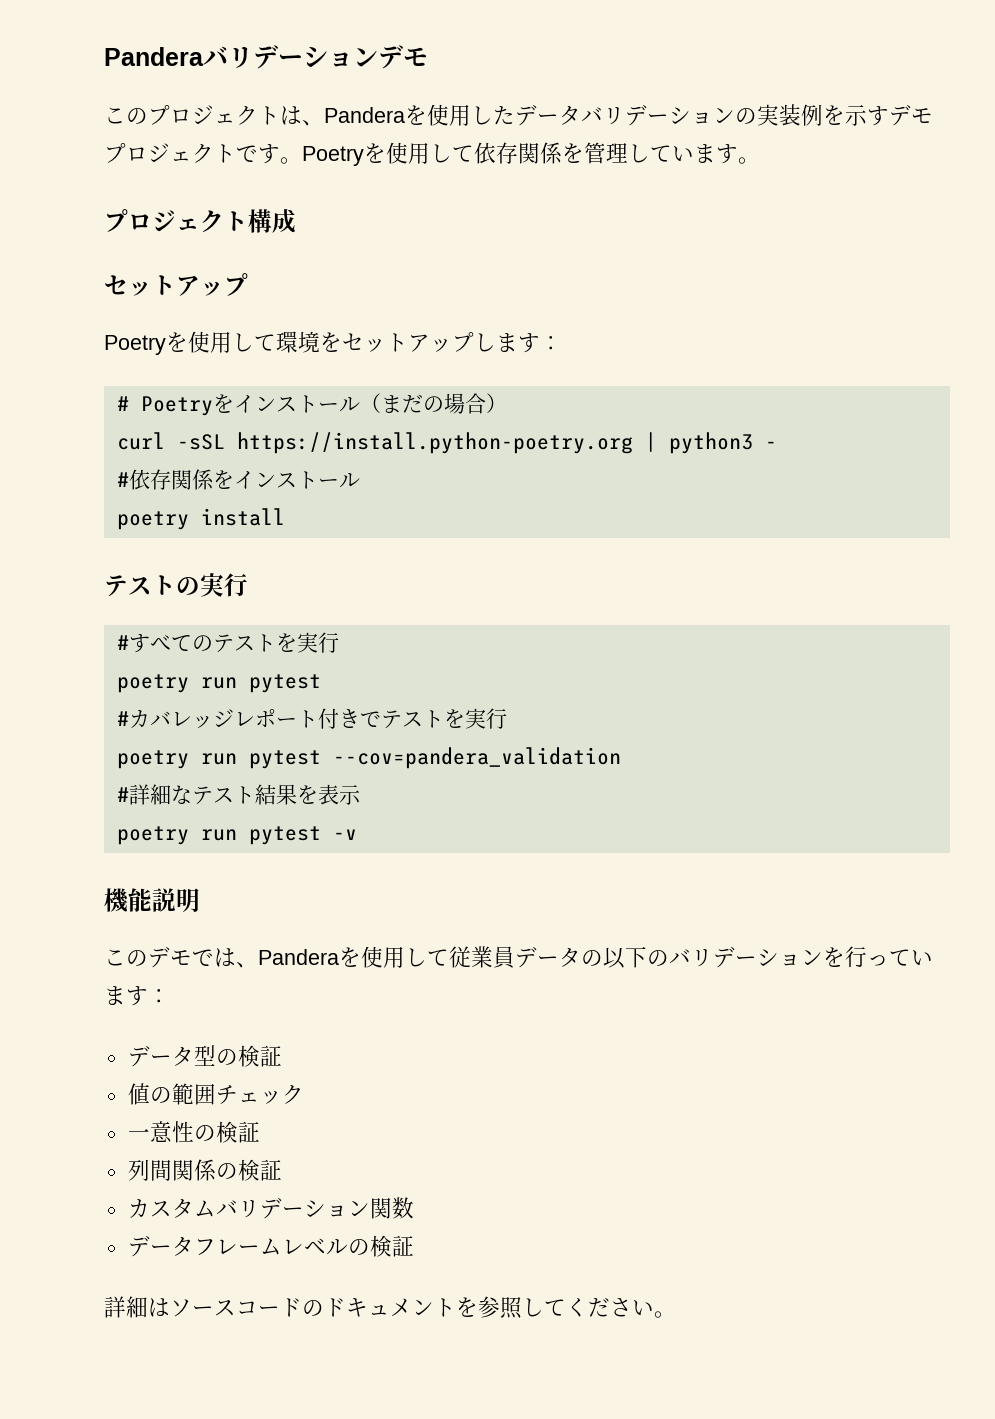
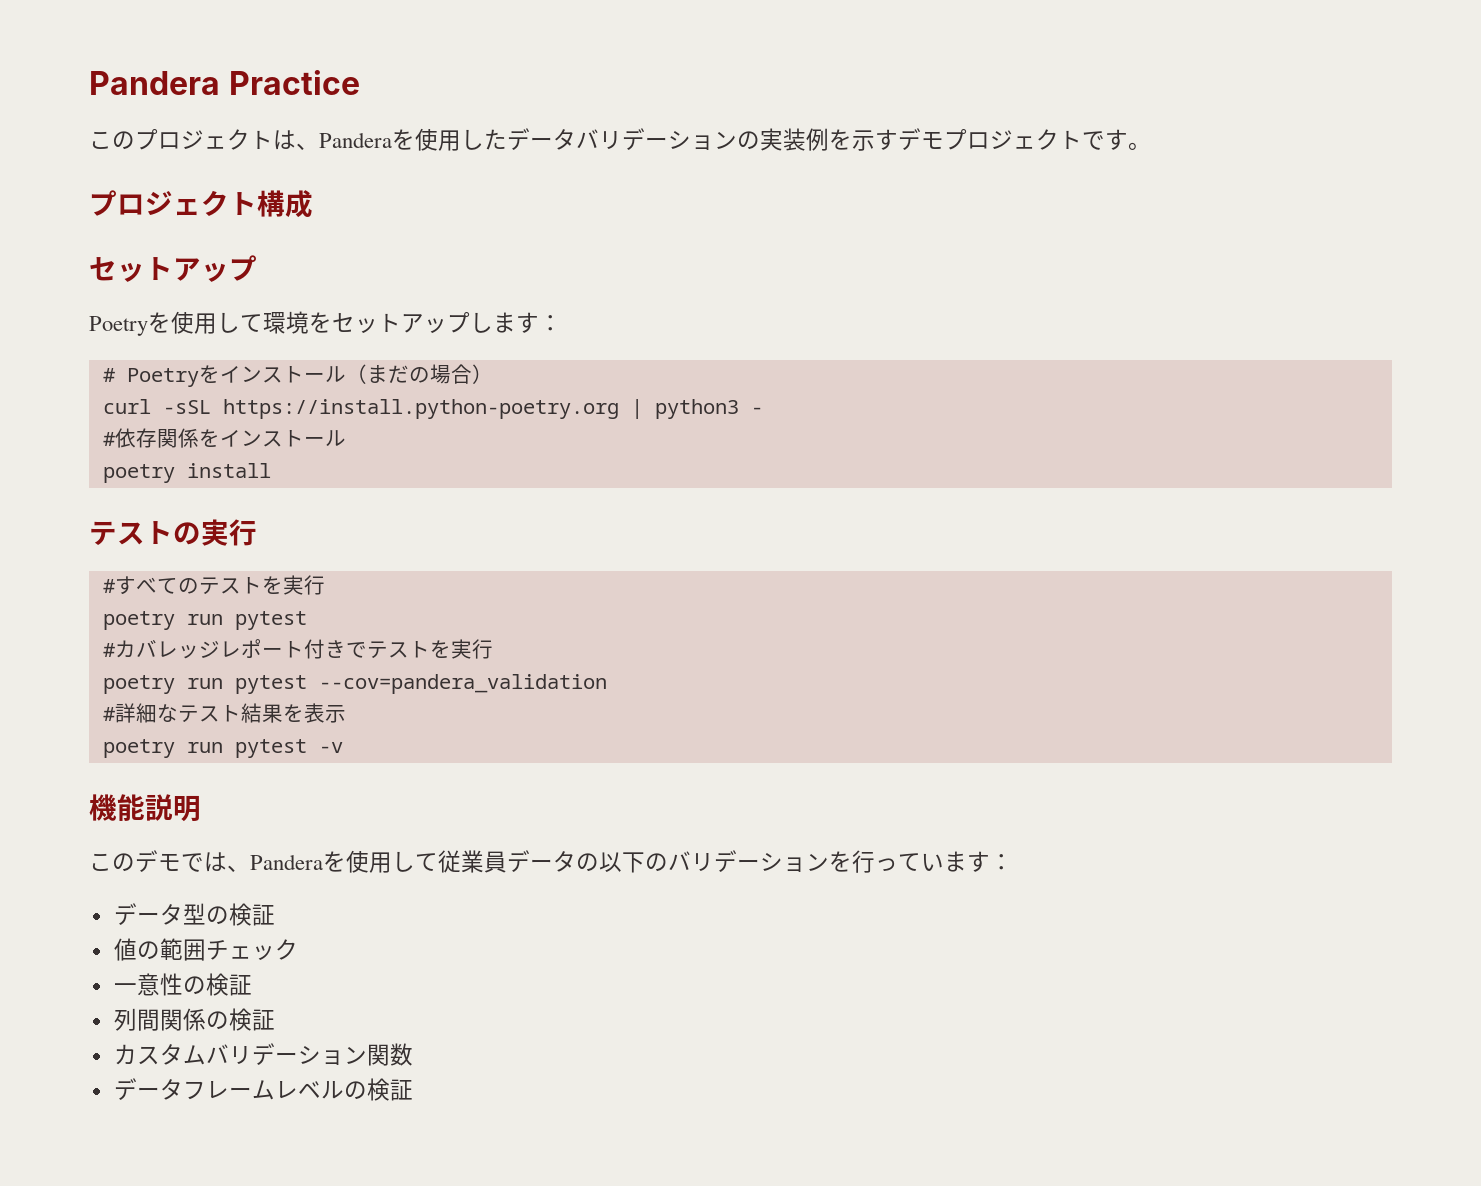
- Panderaバリデーションデモ
+ Pandera Practice
- Poetryを使用して依存関係を管理しています。
- 詳細はソースコードのドキュメントを参照してください。

